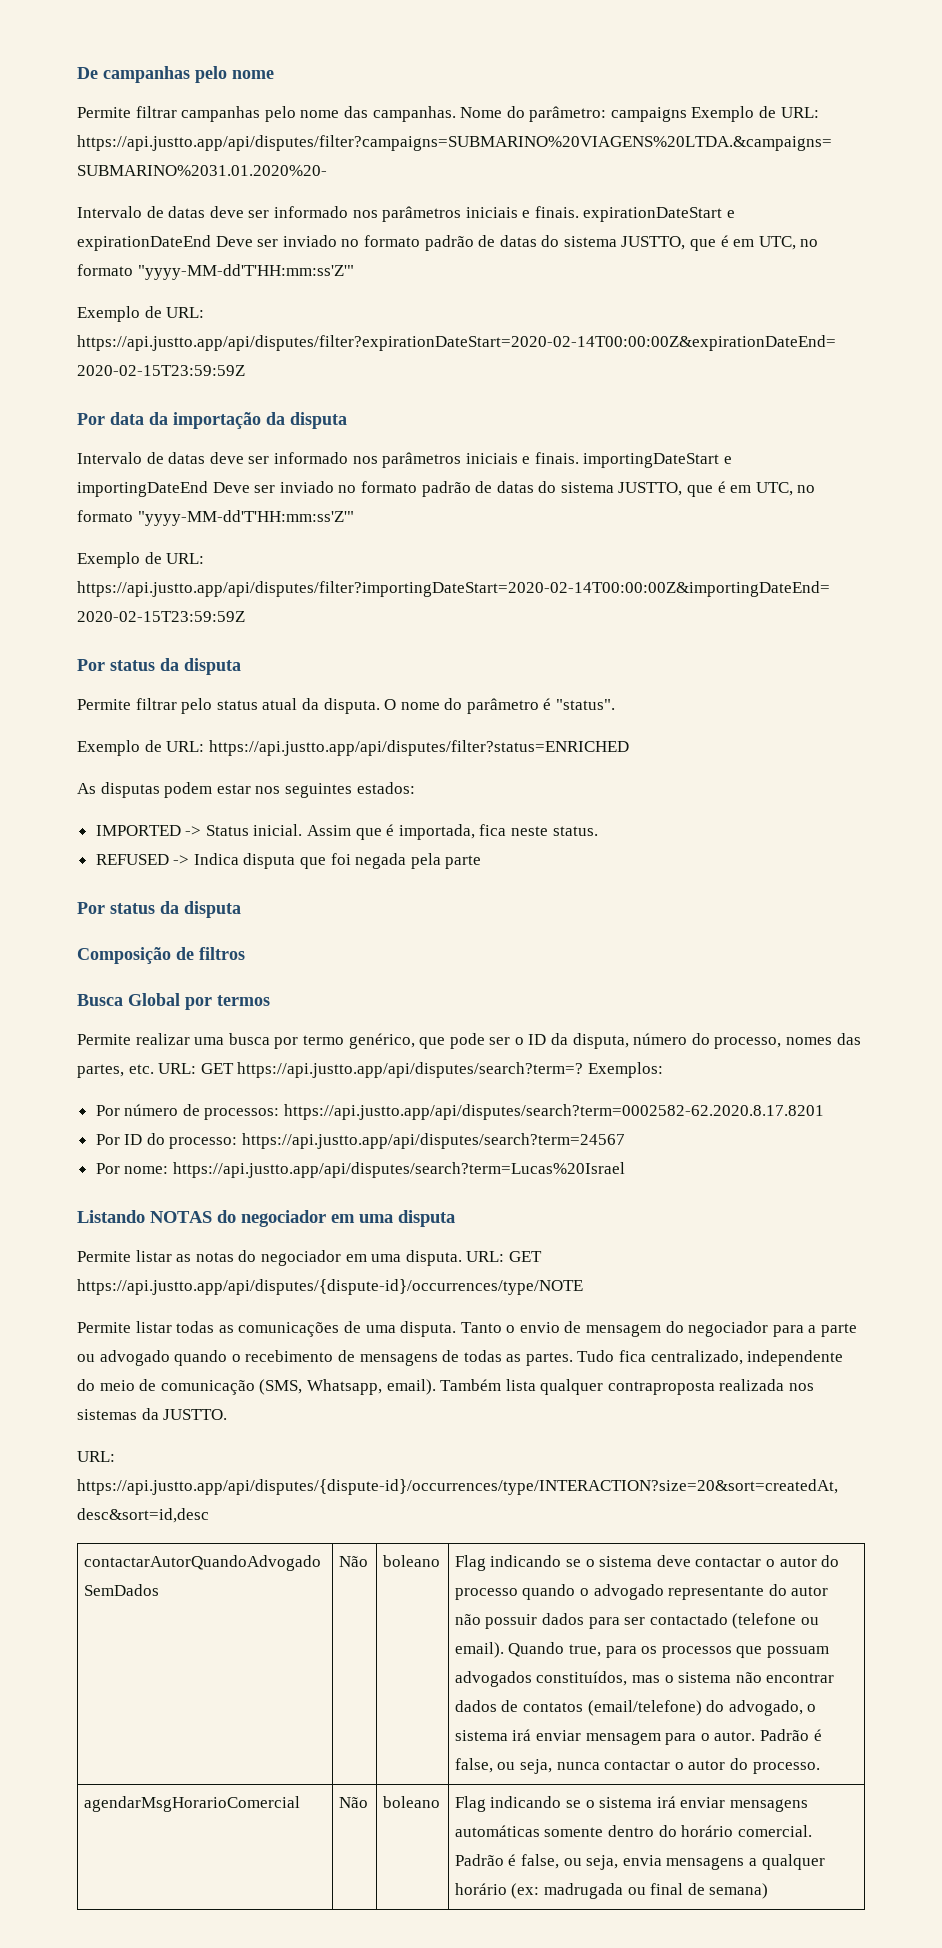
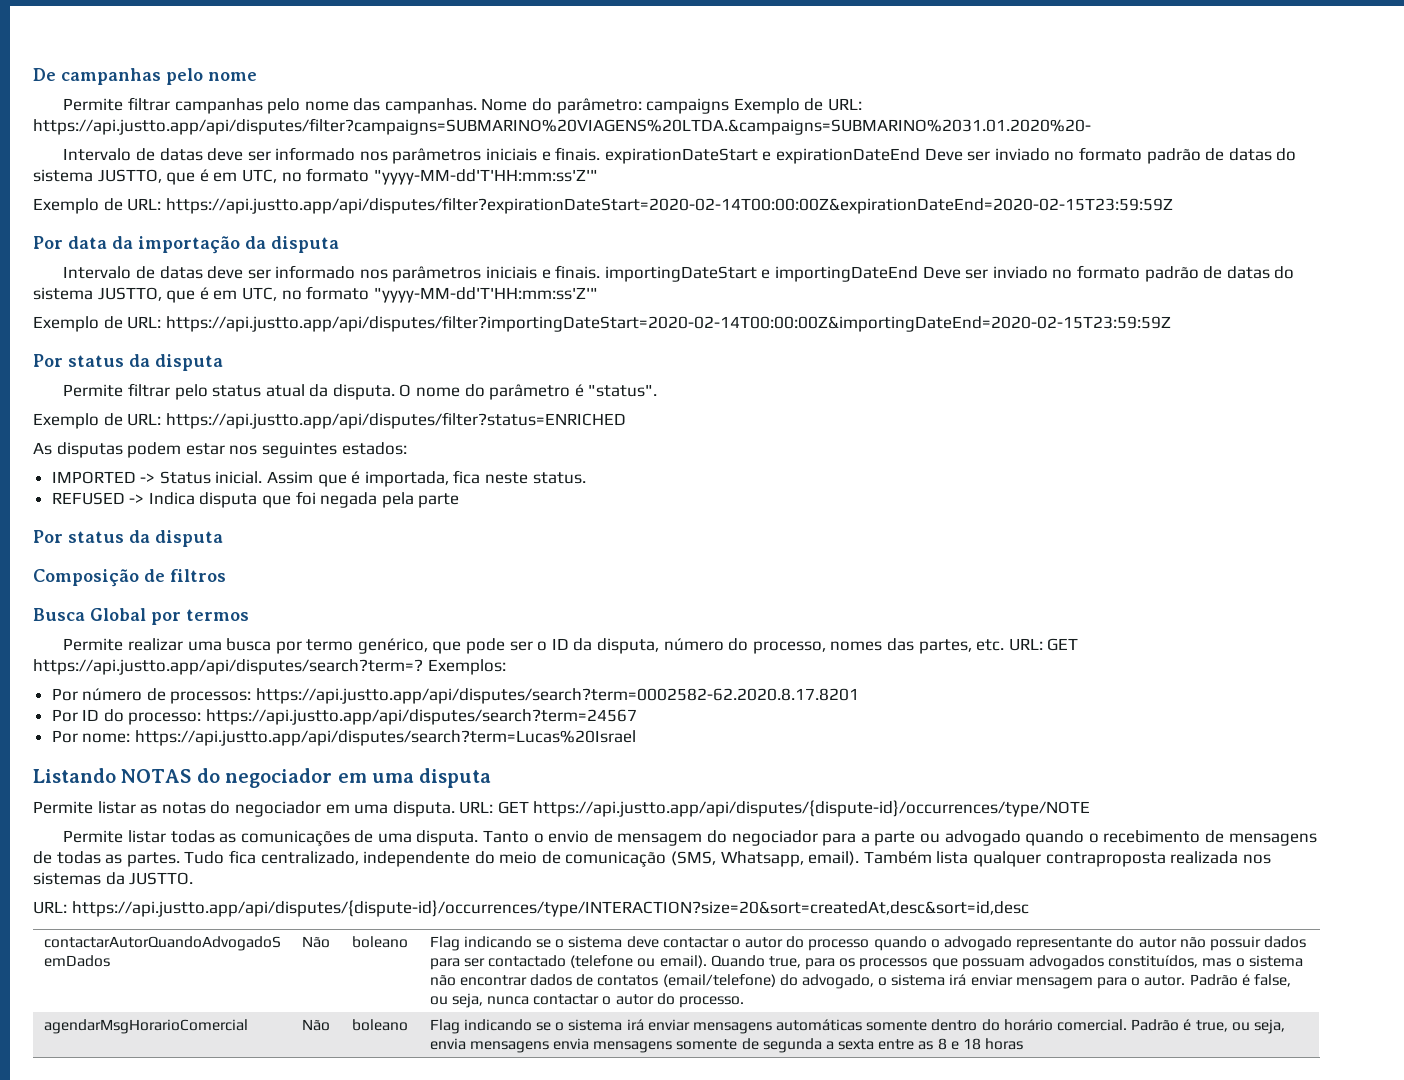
- agendarMsgHorarioComercial | Não | boleano | Flag indicando se o sistema irá enviar mensagens automáticas somente dentro do horário comercial. Padrão é false, ou seja, envia mensagens a qualquer horário (ex: madrugada ou final de semana)
+ agendarMsgHorarioComercial | Não | boleano | Flag indicando se o sistema irá enviar mensagens automáticas somente dentro do horário comercial. Padrão é true, ou seja, envia mensagens envia mensagens somente de segunda a sexta entre as 8 e 18 horas

